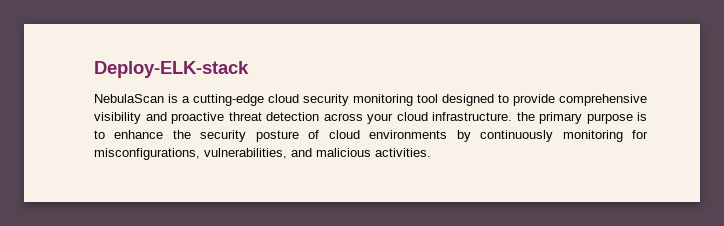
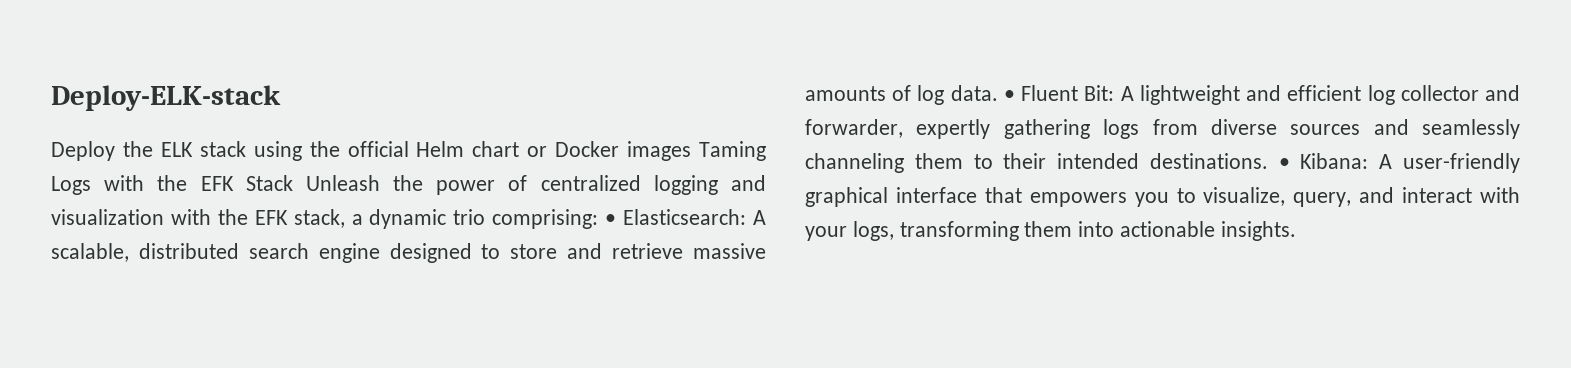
- NebulaScan is a cutting-edge cloud security monitoring tool designed to provide comprehensive visibility and proactive threat detection across your cloud infrastructure. the primary purpose is to enhance the security posture of cloud environments by continuously monitoring for misconfigurations, vulnerabilities, and malicious activities.
+ Deploy the ELK stack using the official Helm chart or Docker images Taming Logs with the EFK Stack Unleash the power of centralized logging and visualization with the EFK stack, a dynamic trio comprising: • Elasticsearch: A scalable, distributed search engine designed to store and retrieve massive amounts of log data. • Fluent Bit: A lightweight and efficient log collector and forwarder, expertly gathering logs from diverse sources and seamlessly channeling them to their intended destinations. • Kibana: A user-friendly graphical interface that empowers you to visualize, query, and interact with your logs, transforming them into actionable insights.

